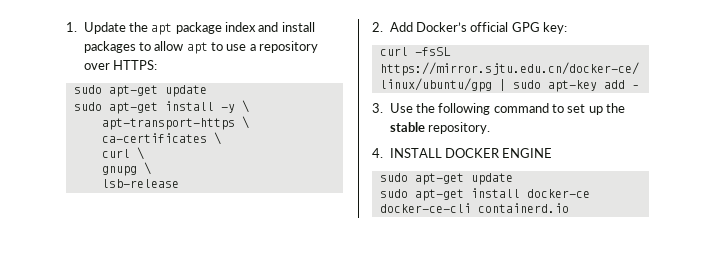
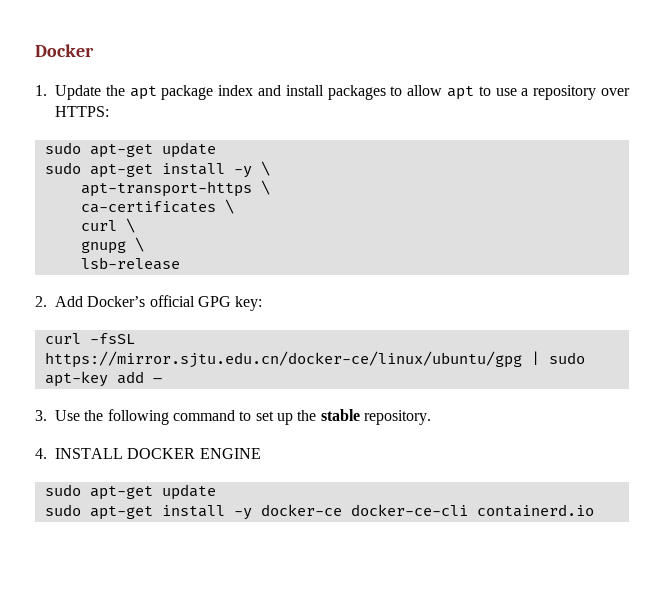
+ Docker
- sudo apt-get install docker-ce docker-ce-cli containerd.io
+ sudo apt-get install -y docker-ce docker-ce-cli containerd.io

